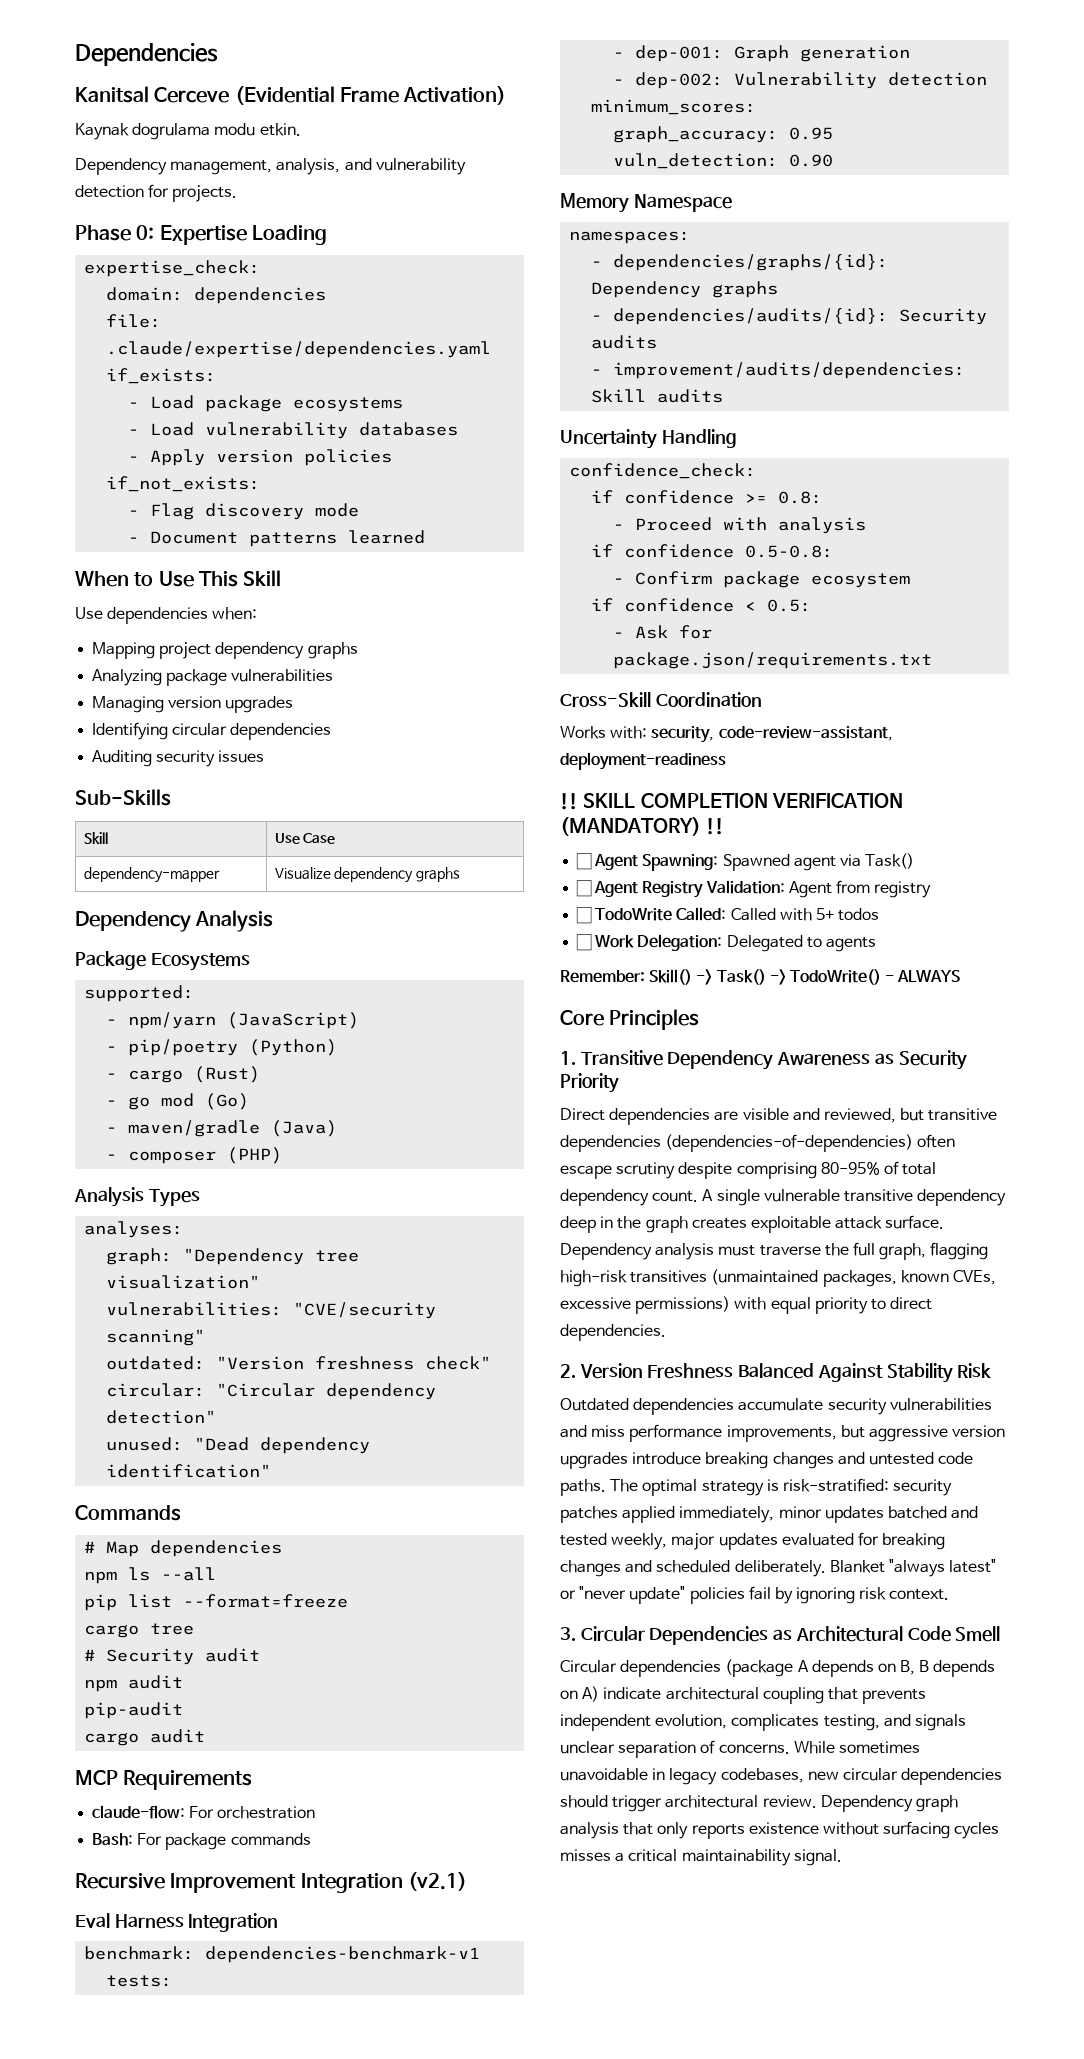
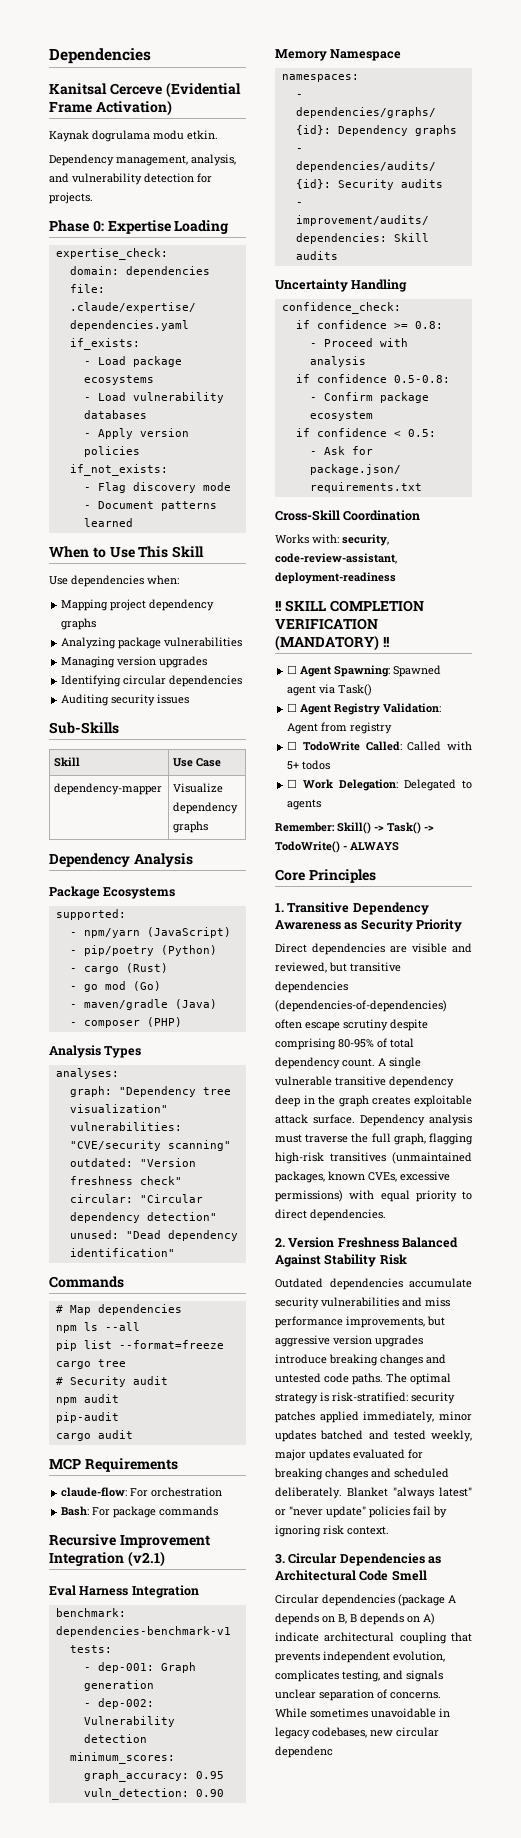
- While sometimes unavoidable in legacy codebases, new circular dependencies should trigger architectural review. Dependency graph analysis that only reports existence without surfacing cycles misses a critical maintainability signal.
+ While sometimes unavoidable in legacy codebases, new circular dependenc

